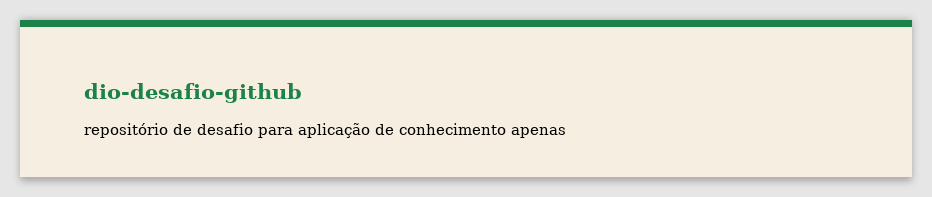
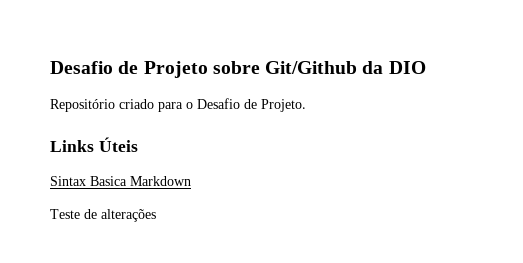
- dio-desafio-github
- repositório de desafio para aplicação de conhecimento apenas
+ Desafio de Projeto sobre Git/Github da DIO
+ Repositório criado para o Desafio de Projeto.
+ Links Úteis
+ Sintax Basica Markdown
+ Teste de alterações

